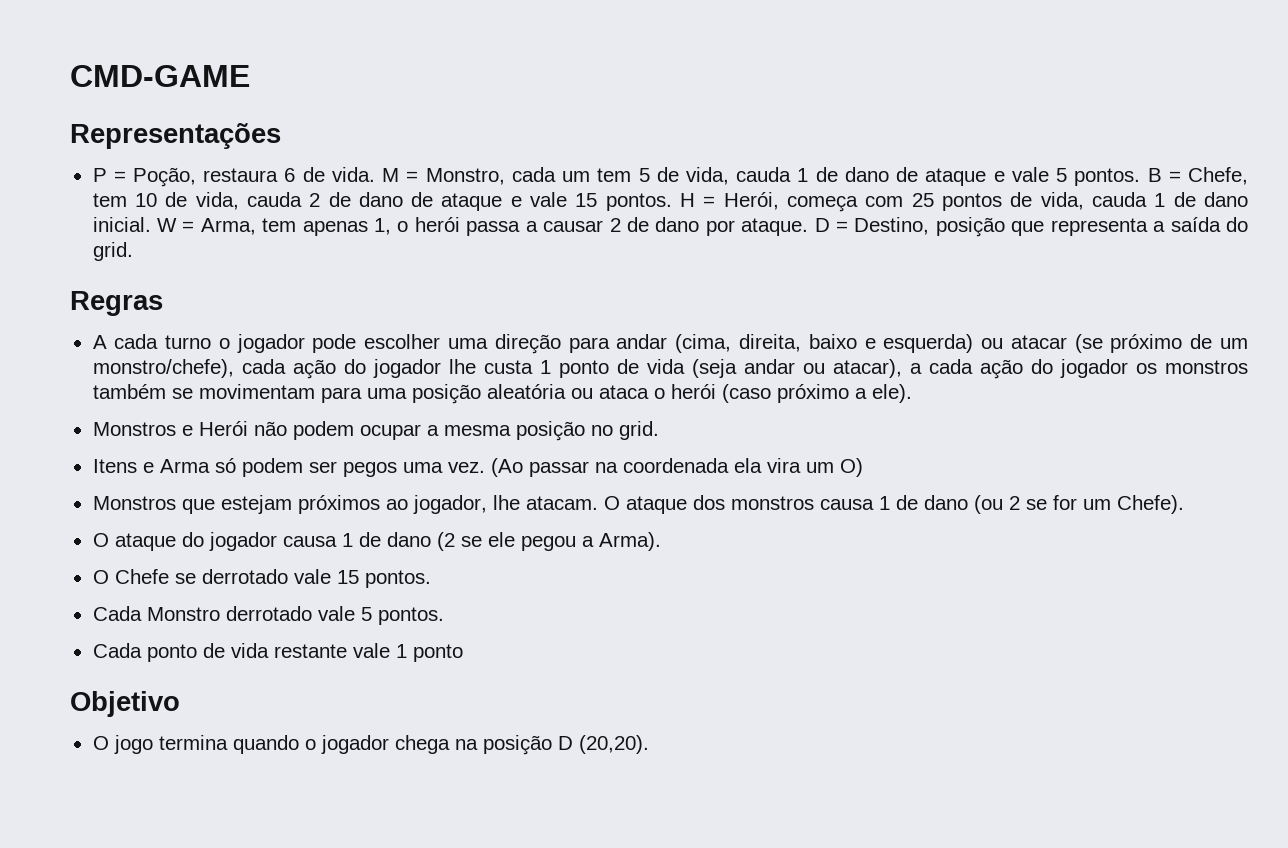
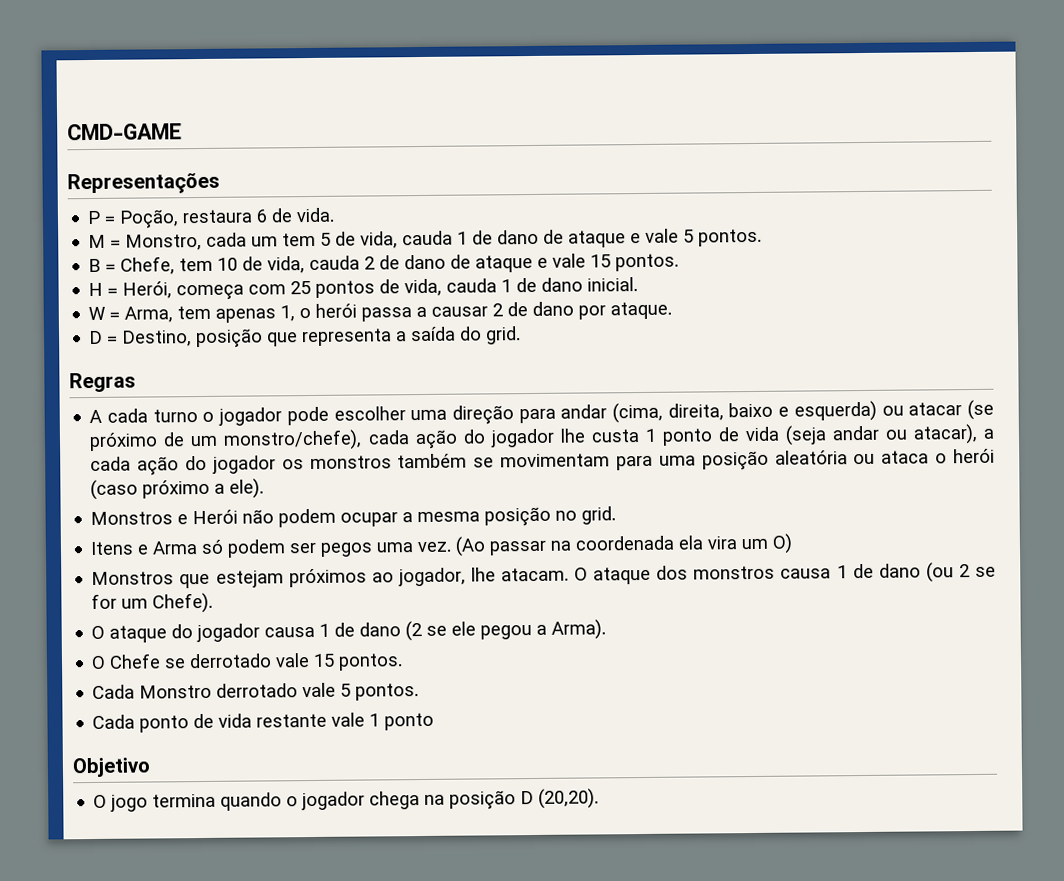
- P = Poção, restaura 6 de vida. M = Monstro, cada um tem 5 de vida, cauda 1 de dano de ataque e vale 5 pontos. B = Chefe, tem 10 de vida, cauda 2 de dano de ataque e vale 15 pontos. H = Herói, começa com 25 pontos de vida, cauda 1 de dano inicial. W = Arma, tem apenas 1, o herói passa a causar 2 de dano por ataque. D = Destino, posição que representa a saída do grid.
+ P = Poção, restaura 6 de vida.
+ M = Monstro, cada um tem 5 de vida, cauda 1 de dano de ataque e vale 5 pontos.
+ B = Chefe, tem 10 de vida, cauda 2 de dano de ataque e vale 15 pontos.
+ H = Herói, começa com 25 pontos de vida, cauda 1 de dano inicial.
+ W = Arma, tem apenas 1, o herói passa a causar 2 de dano por ataque.
+ D = Destino, posição que representa a saída do grid.

